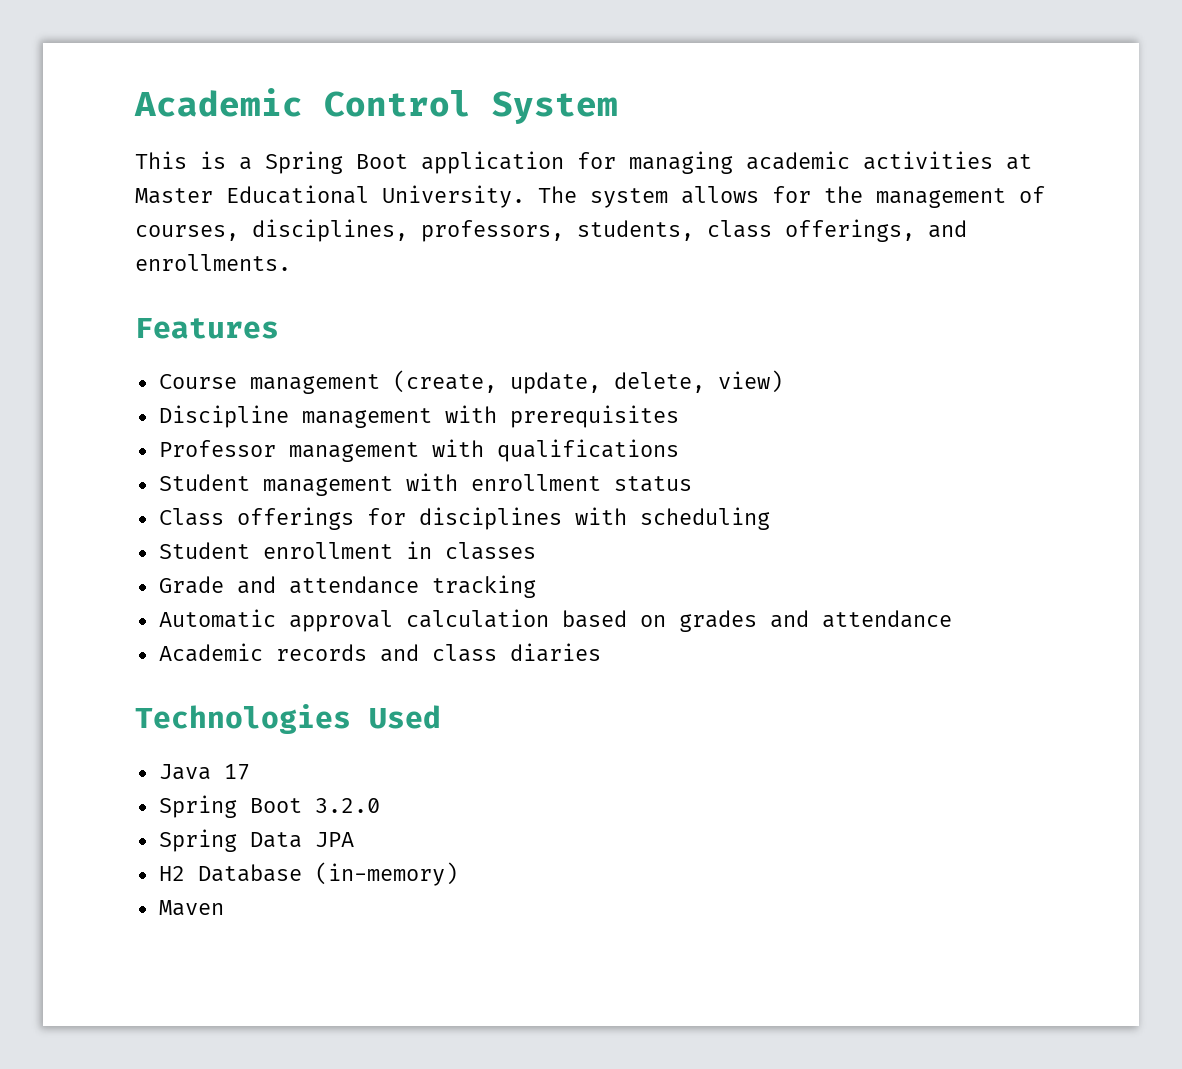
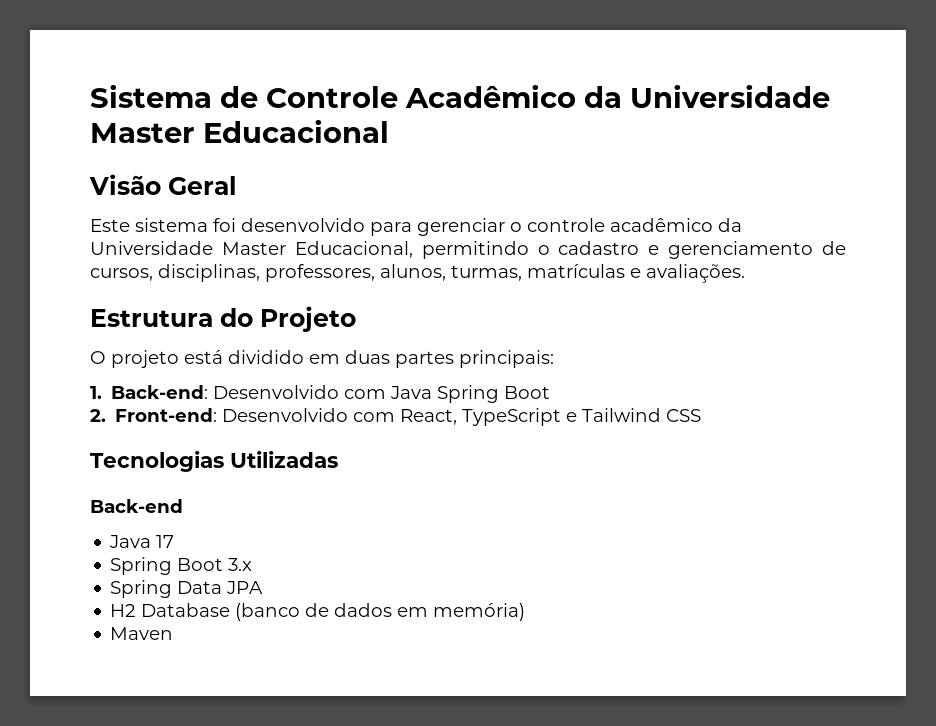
- Academic Control System
- This is a Spring Boot application for managing academic activities at Master Educational University. The system allows for the management of courses, disciplines, professors, students, class offerings, and enrollments.
- Features
- Course management (create, update, delete, view)
- Discipline management with prerequisites
- Professor management with qualifications
- Student management with enrollment status
- Class offerings for disciplines with scheduling
- Student enrollment in classes
- Grade and attendance tracking
- Automatic approval calculation based on grades and attendance
- Academic records and class diaries
- Technologies Used
+ Sistema de Controle Acadêmico da Universidade Master Educacional
+ Visão Geral
+ Este sistema foi desenvolvido para gerenciar o controle acadêmico da Universidade Master Educacional, permitindo o cadastro e gerenciamento de cursos, disciplinas, professores, alunos, turmas, matrículas e avaliações.
+ Estrutura do Projeto
+ O projeto está dividido em duas partes principais:
+ 1. Back-end: Desenvolvido com Java Spring Boot
+ 2. Front-end: Desenvolvido com React, TypeScript e Tailwind CSS
+ Tecnologias Utilizadas
+ Back-end
- Spring Boot 3.2.0
+ Spring Boot 3.x
- H2 Database (in-memory)
+ H2 Database (banco de dados em memória)

